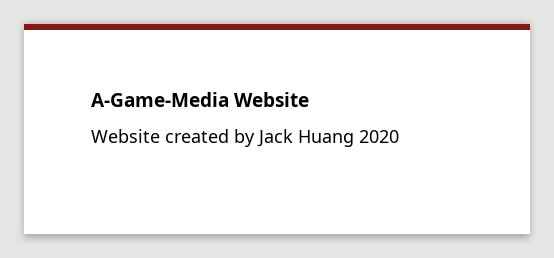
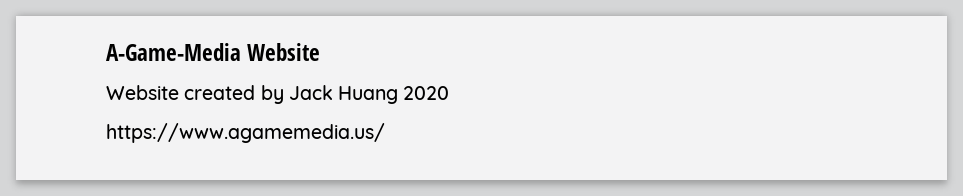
+ https://www.agamemedia.us/

